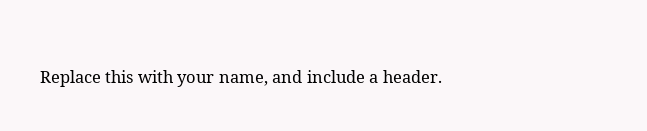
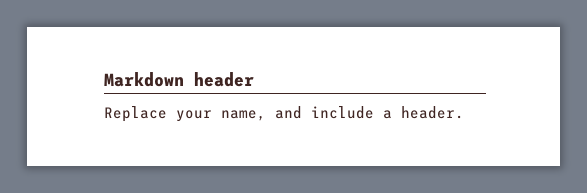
- Replace this with your name, and include a header.
+ Markdown header
+ Replace your name, and include a header.

